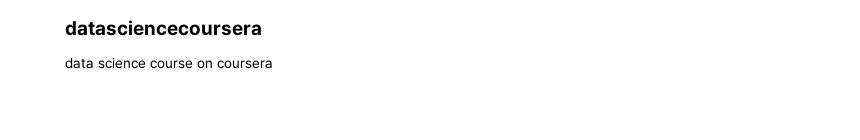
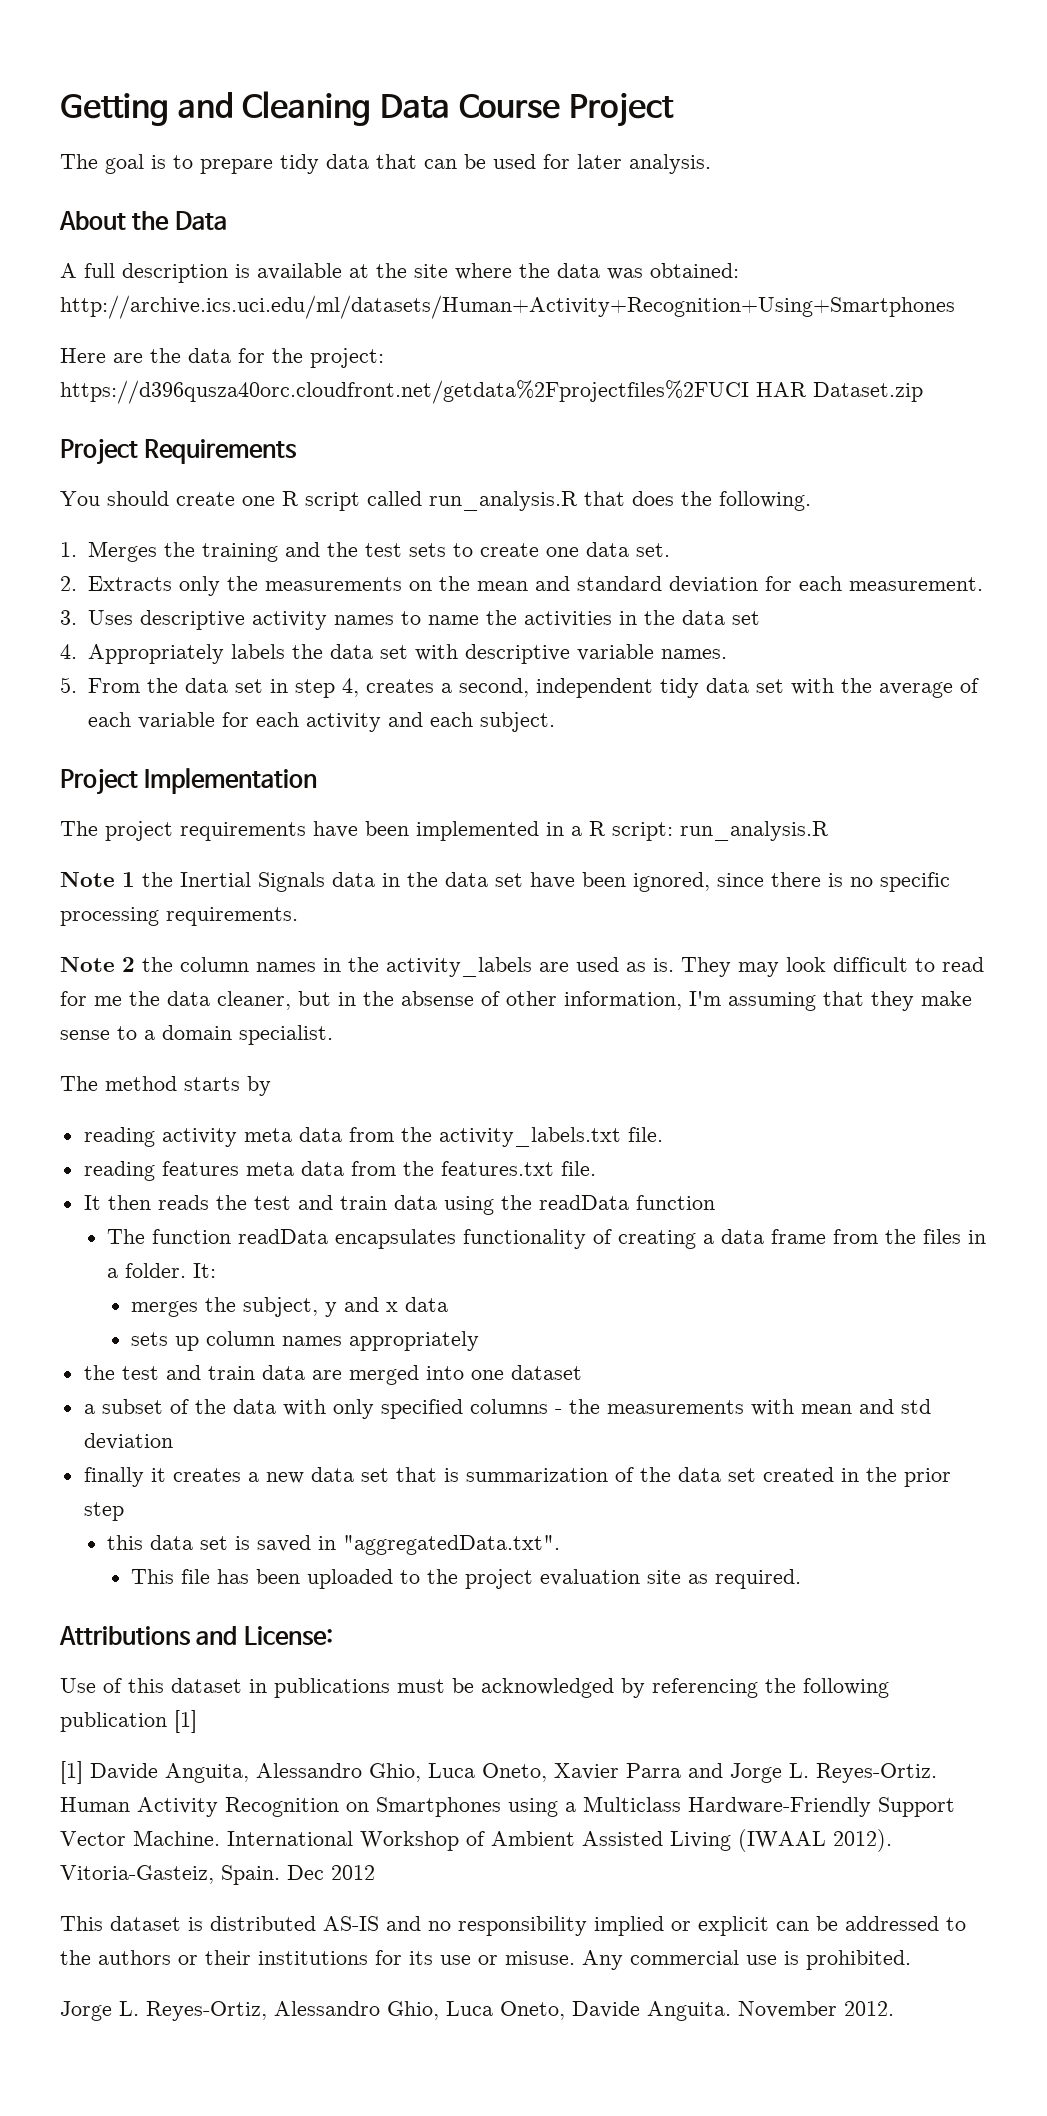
- datasciencecoursera
- data science course on coursera
+ Getting and Cleaning Data Course Project
+ The goal is to prepare tidy data that can be used for later analysis.
+ About the Data
+ A full description is available at the site where the data was obtained: http://archive.ics.uci.edu/ml/datasets/Human+Activity+Recognition+Using+Smartphones
+ Here are the data for the project: https://d396qusza40orc.cloudfront.net/getdata%2Fprojectfiles%2FUCI HAR Dataset.zip
+ Project Requirements
+ You should create one R script called run_analysis.R that does the following.
+ 1. Merges the training and the test sets to create one data set.
+ 2. Extracts only the measurements on the mean and standard deviation for each measurement.
+ 3. Uses descriptive activity names to name the activities in the data set
+ 4. Appropriately labels the data set with descriptive variable names.
+ 5. From the data set in step 4, creates a second, independent tidy data set with the average of each variable for each activity and each subject.
+ Project Implementation
+ The project requirements have been implemented in a R script: run_analysis.R
+ Note 1 the Inertial Signals data in the data set have been ignored, since there is no specific processing requirements.
+ Note 2 the column names in the activity_labels are used as is. They may look difficult to read for me the data cleaner, but in the absense of other information, I'm assuming that they make sense to a domain specialist.
+ The method starts by
+ reading activity meta data from the activity_labels.txt file.
+ reading features meta data from the features.txt file.
+ It then reads the test and train data using the readData function
+ The function readData encapsulates functionality of creating a data frame from the files in a folder. It:
+ merges the subject, y and x data
+ sets up column names appropriately
+ the test and train data are merged into one dataset
+ a subset of the data with only specified columns - the measurements with mean and std deviation
+ finally it creates a new data set that is summarization of the data set created in the prior step
+ this data set is saved in "aggregatedData.txt".
+ This file has been uploaded to the project evaluation site as required.
+ Attributions and License:
+ Use of this dataset in publications must be acknowledged by referencing the following publication [1]
+ [1] Davide Anguita, Alessandro Ghio, Luca Oneto, Xavier Parra and Jorge L. Reyes-Ortiz. Human Activity Recognition on Smartphones using a Multiclass Hardware-Friendly Support Vector Machine. International Workshop of Ambient Assisted Living (IWAAL 2012). Vitoria-Gasteiz, Spain. Dec 2012
+ This dataset is distributed AS-IS and no responsibility implied or explicit can be addressed to the authors or their institutions for its use or misuse. Any commercial use is prohibited.
+ Jorge L. Reyes-Ortiz, Alessandro Ghio, Luca Oneto, Davide Anguita. November 2012.

